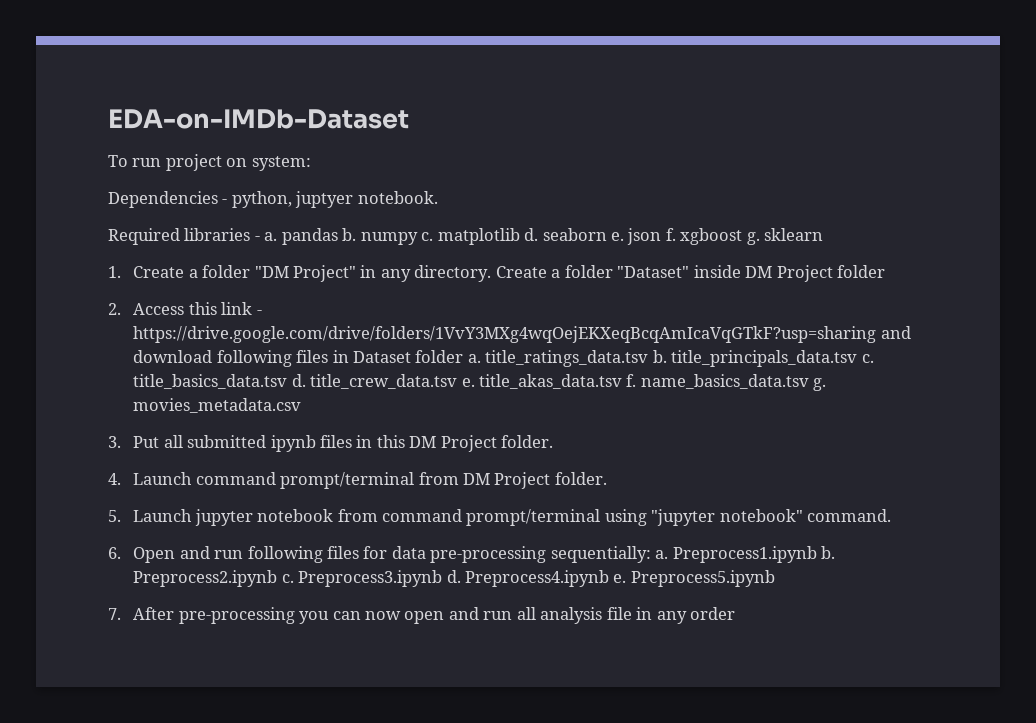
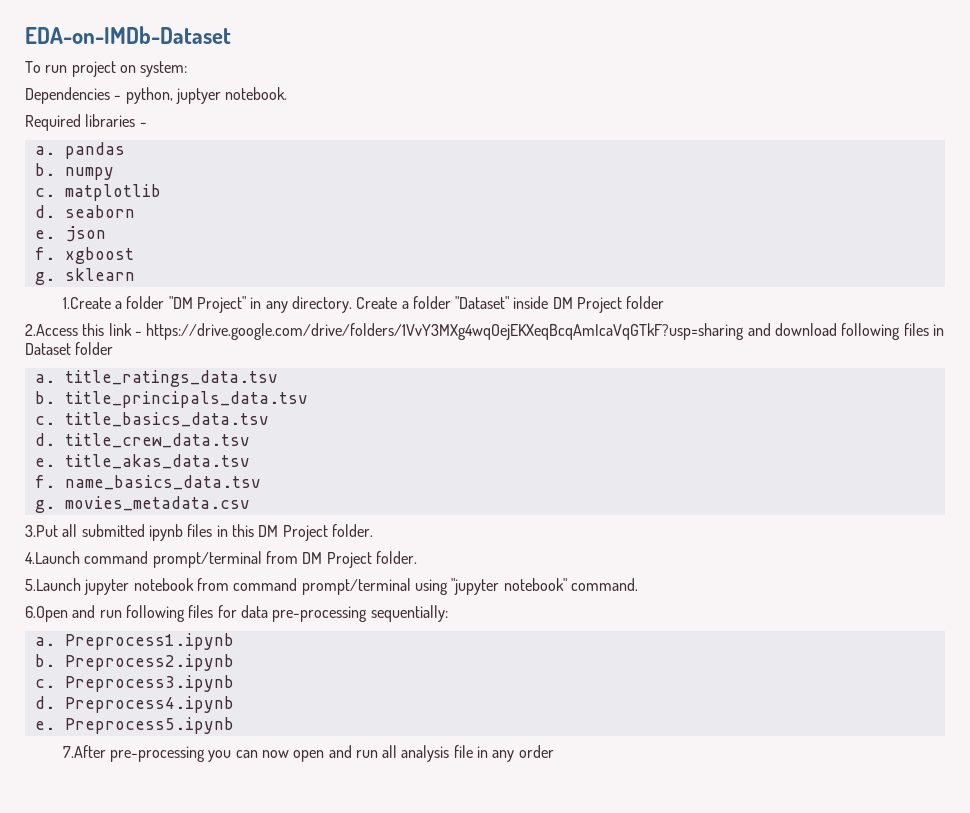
- Required libraries - a. pandas b. numpy c. matplotlib d. seaborn e. json f. xgboost g. sklearn
+ Required libraries -
+ a. pandas
+ b. numpy
+ c. matplotlib
+ d. seaborn
+ e. json
+ f. xgboost
+ g. sklearn
- 1. Create a folder "DM Project" in any directory.
+ 1.Create a folder "DM Project" in any directory.
- 2. Access this link - https://drive.google.com/drive/folders/1VvY3MXg4wqOejEKXeqBcqAmIcaVqGTkF?usp=sharing and download following files in Dataset folder a. title_ratings_data.tsv b. title_principals_data.tsv c. title_basics_data.tsv d. title_crew_data.tsv e. title_akas_data.tsv f. name_basics_data.tsv g. movies_metadata.csv
+ 2.Access this link - https://drive.google.com/drive/folders/1VvY3MXg4wqOejEKXeqBcqAmIcaVqGTkF?usp=sharing and download following files in Dataset folder
+ a. title_ratings_data.tsv
+ b. title_principals_data.tsv
+ c. title_basics_data.tsv
+ d. title_crew_data.tsv
+ e. title_akas_data.tsv
+ f. name_basics_data.tsv
+ g. movies_metadata.csv
- 3. Put all submitted ipynb files in this DM Project folder.
+ 3.Put all submitted ipynb files in this DM Project folder.
- 4. Launch command prompt/terminal from DM Project folder.
+ 4.Launch command prompt/terminal from DM Project folder.
- 5. Launch jupyter notebook from command prompt/terminal using "jupyter notebook" command.
+ 5.Launch jupyter notebook from command prompt/terminal using "jupyter notebook" command.
- 6. Open and run following files for data pre-processing sequentially: a.
+ 6.Open and run following files for data pre-processing sequentially:
+ a.
- Preprocess1.ipynb b.
+ Preprocess1.ipynb
+ b.
- Preprocess2.ipynb c.
+ Preprocess2.ipynb
+ c.
- Preprocess3.ipynb d.
+ Preprocess3.ipynb
+ d.
- Preprocess4.ipynb e.
+ Preprocess4.ipynb
+ e.
- 7. After pre-processing you can now open and run all analysis file in any order
+ 7.After pre-processing you can now open and run all analysis file in any order

